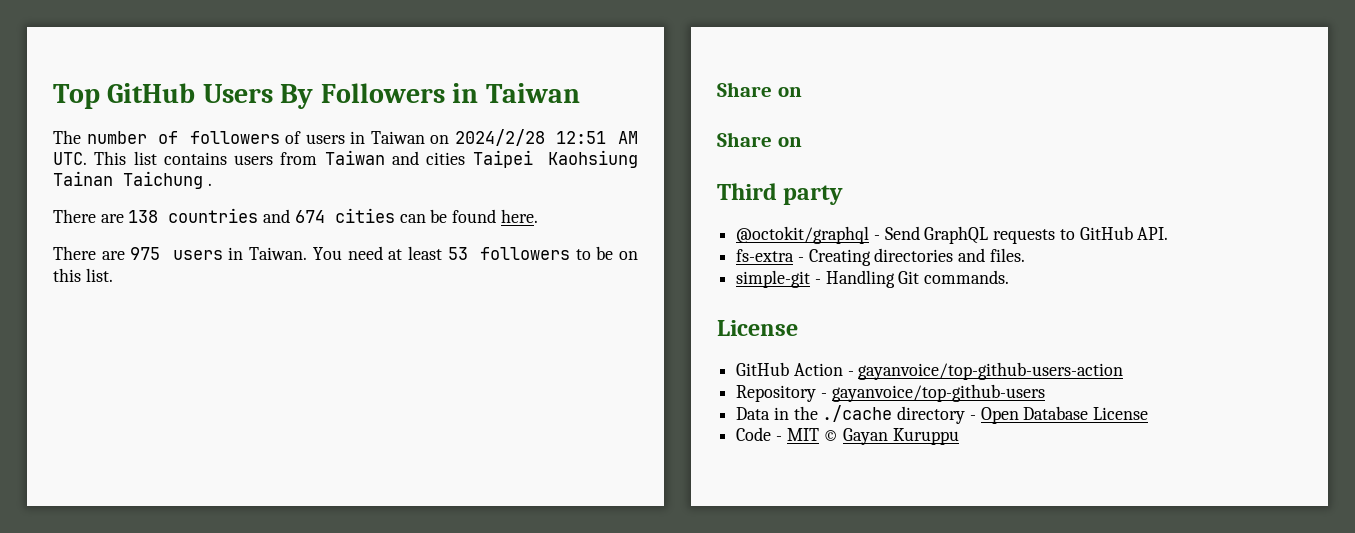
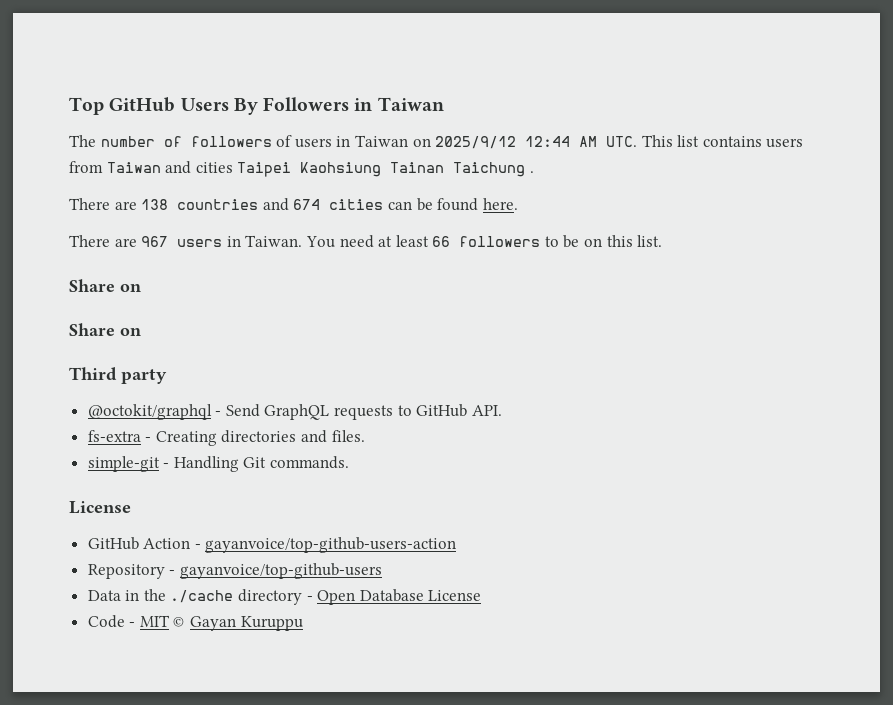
- The number of followers of users in Taiwan on 2024/2/28 12:51 AM UTC. This list contains users from Taiwan and cities Taipei Kaohsiung Tainan Taichung .
+ The number of followers of users in Taiwan on 2025/9/12 12:44 AM UTC. This list contains users from Taiwan and cities Taipei Kaohsiung Tainan Taichung .
- There are 975 users in Taiwan.
+ There are 967 users in Taiwan.
- You need at least 53 followers to be on this list.
+ You need at least 66 followers to be on this list.

